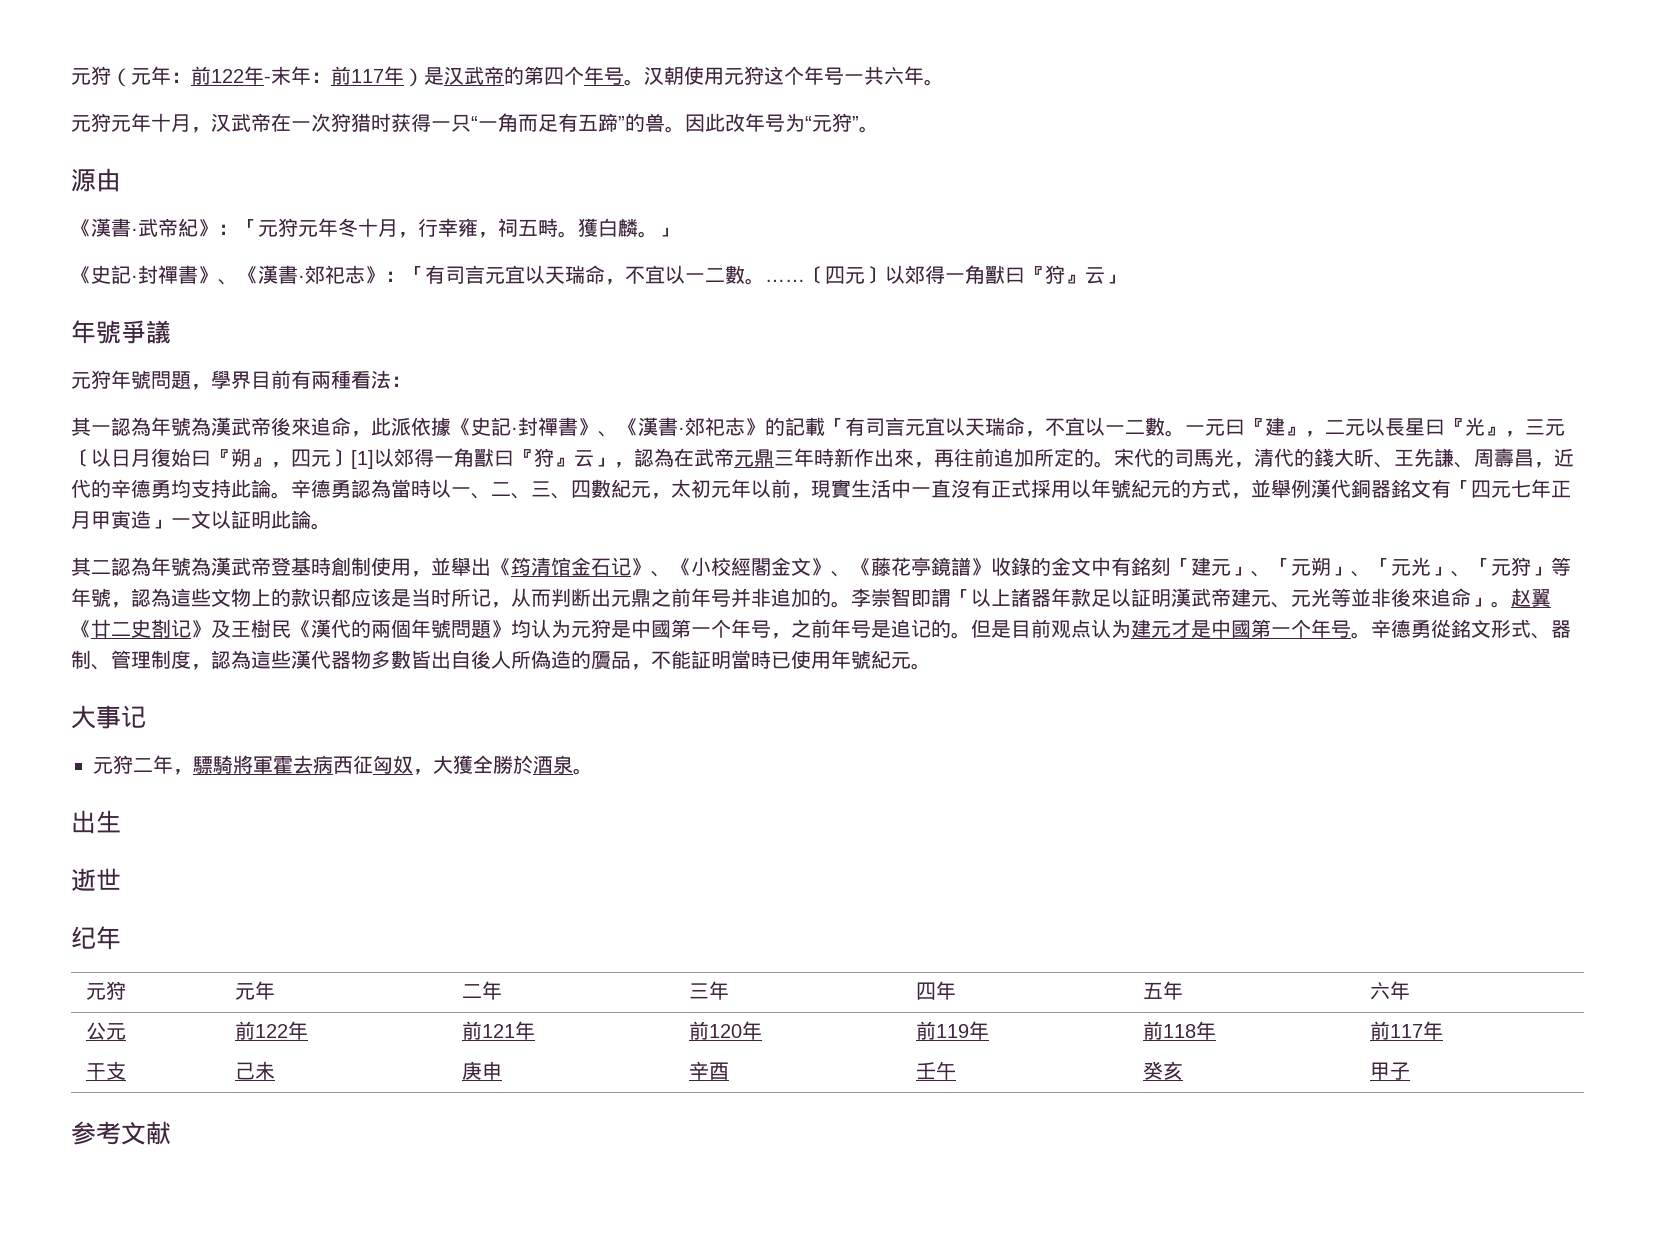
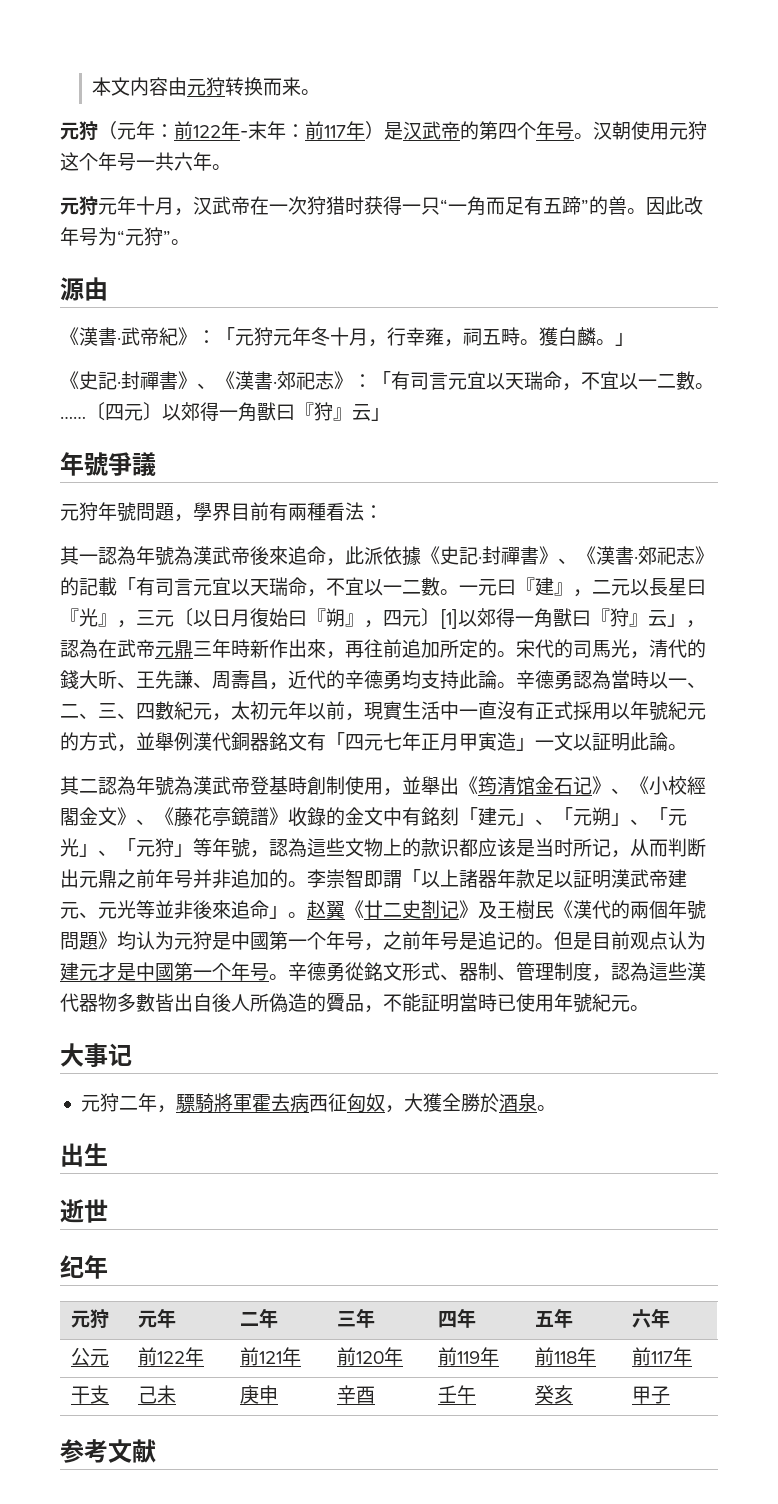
+ 本文内容由元狩转换而来。

